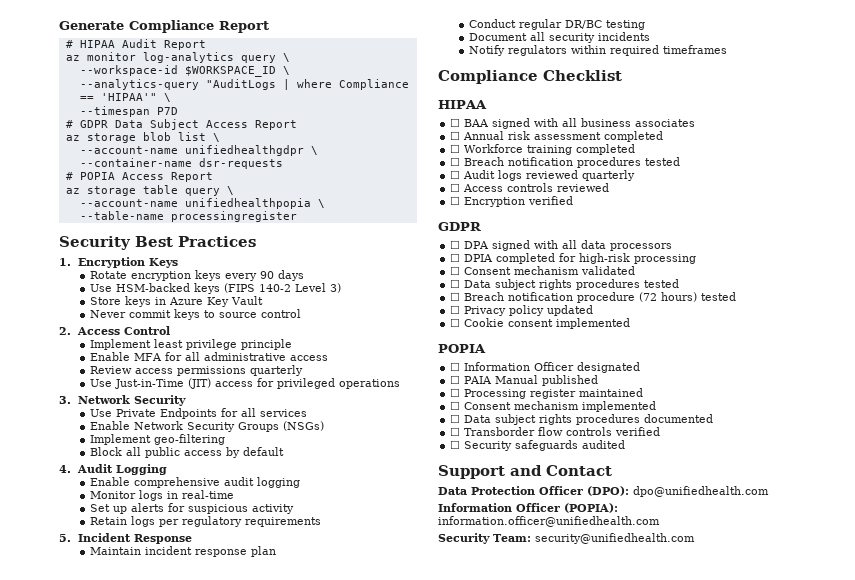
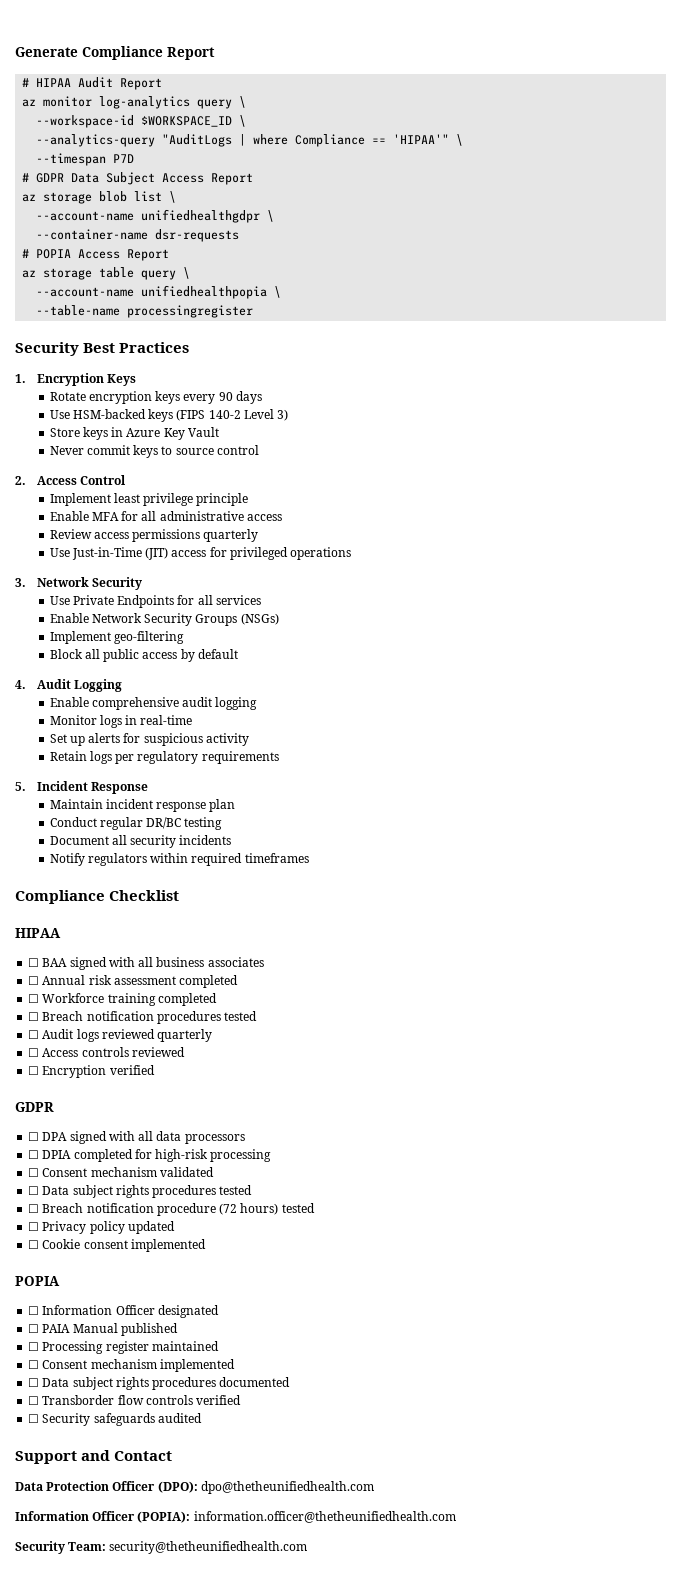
- Data Protection Officer (DPO): dpo@unifiedhealth.com
+ Data Protection Officer (DPO): dpo@thetheunifiedhealth.com
- Information Officer (POPIA): information.officer@unifiedhealth.com
+ Information Officer (POPIA): information.officer@thetheunifiedhealth.com
- Security Team: security@unifiedhealth.com
+ Security Team: security@thetheunifiedhealth.com

